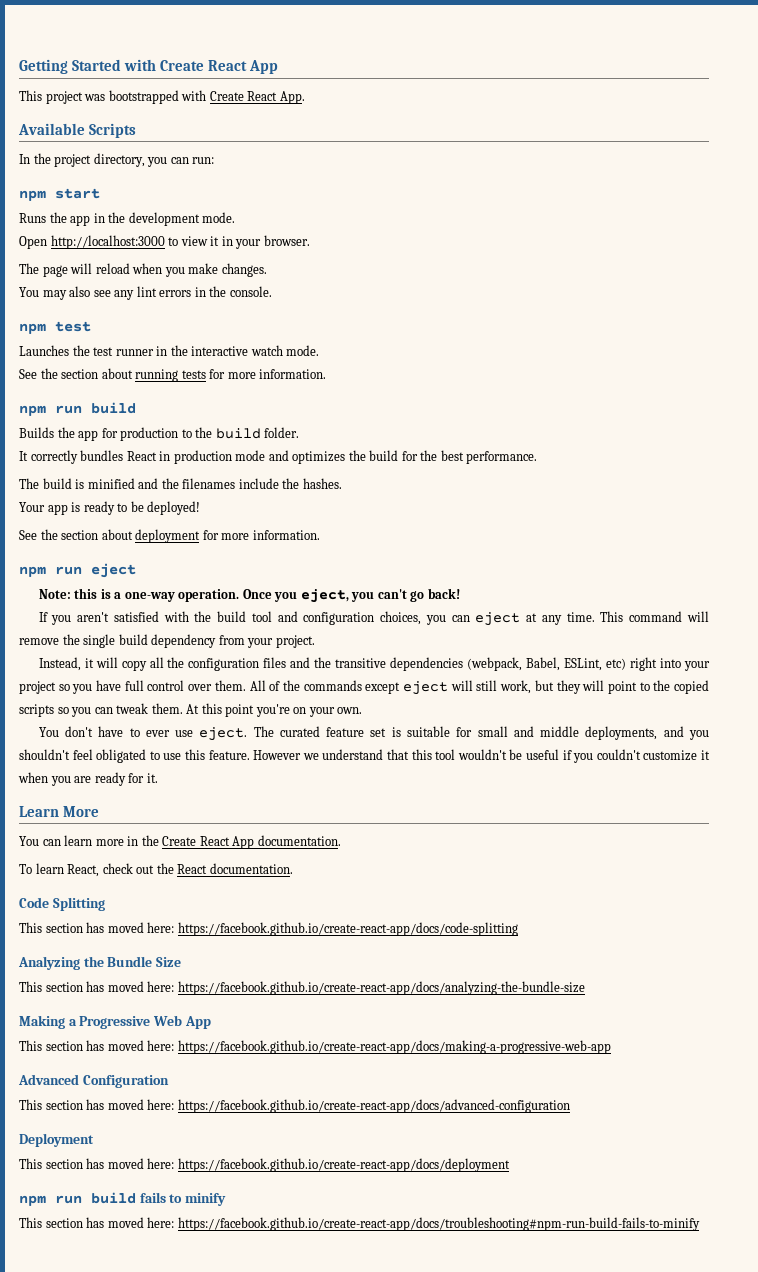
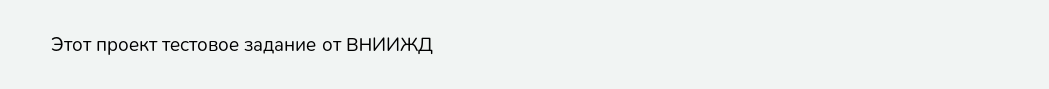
- Getting Started with Create React App
- This project was bootstrapped with Create React App.
- Available Scripts
- In the project directory, you can run:
- npm start
- Runs the app in the development mode.
- Open http://localhost:3000 to view it in your browser.
- The page will reload when you make changes.
- You may also see any lint errors in the console.
- npm test
- Launches the test runner in the interactive watch mode.
- See the section about running tests for more information.
- npm run build
- Builds the app for production to the build folder.
- It correctly bundles React in production mode and optimizes the build for the best performance.
- The build is minified and the filenames include the hashes.
- Your app is ready to be deployed!
- See the section about deployment for more information.
- npm run eject
- Note: this is a one-way operation. Once you eject, you can't go back!
- If you aren't satisfied with the build tool and configuration choices, you can eject at any time. This command will remove the single build dependency from your project.
- Instead, it will copy all the configuration files and the transitive dependencies (webpack, Babel, ESLint, etc) right into your project so you have full control over them. All of the commands except eject will still work, but they will point to the copied scripts so you can tweak them. At this point you're on your own.
- You don't have to ever use eject. The curated feature set is suitable for small and middle deployments, and you shouldn't feel obligated to use this feature. However we understand that this tool wouldn't be useful if you couldn't customize it when you are ready for it.
- Learn More
- You can learn more in the Create React App documentation.
- To learn React, check out the React documentation.
- Code Splitting
- This section has moved here: https://facebook.github.io/create-react-app/docs/code-splitting
- Analyzing the Bundle Size
- This section has moved here: https://facebook.github.io/create-react-app/docs/analyzing-the-bundle-size
- Making a Progressive Web App
- This section has moved here: https://facebook.github.io/create-react-app/docs/making-a-progressive-web-app
- Advanced Configuration
- This section has moved here: https://facebook.github.io/create-react-app/docs/advanced-configuration
- Deployment
- This section has moved here: https://facebook.github.io/create-react-app/docs/deployment
- npm run build fails to minify
- This section has moved here: https://facebook.github.io/create-react-app/docs/troubleshooting#npm-run-build-fails-to-minify
+ Этот проект тестовое задание от ВНИИЖД

